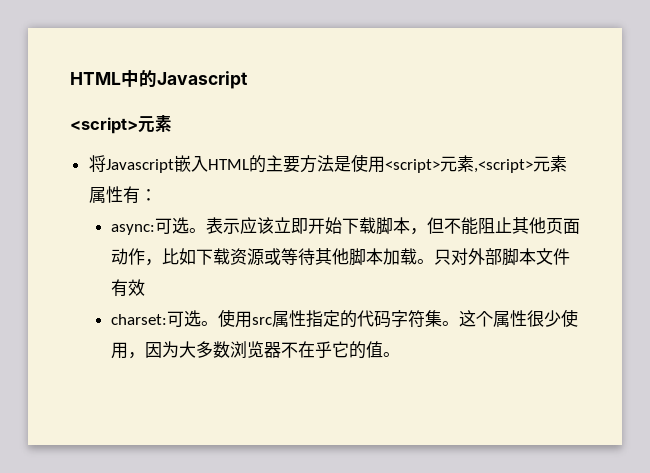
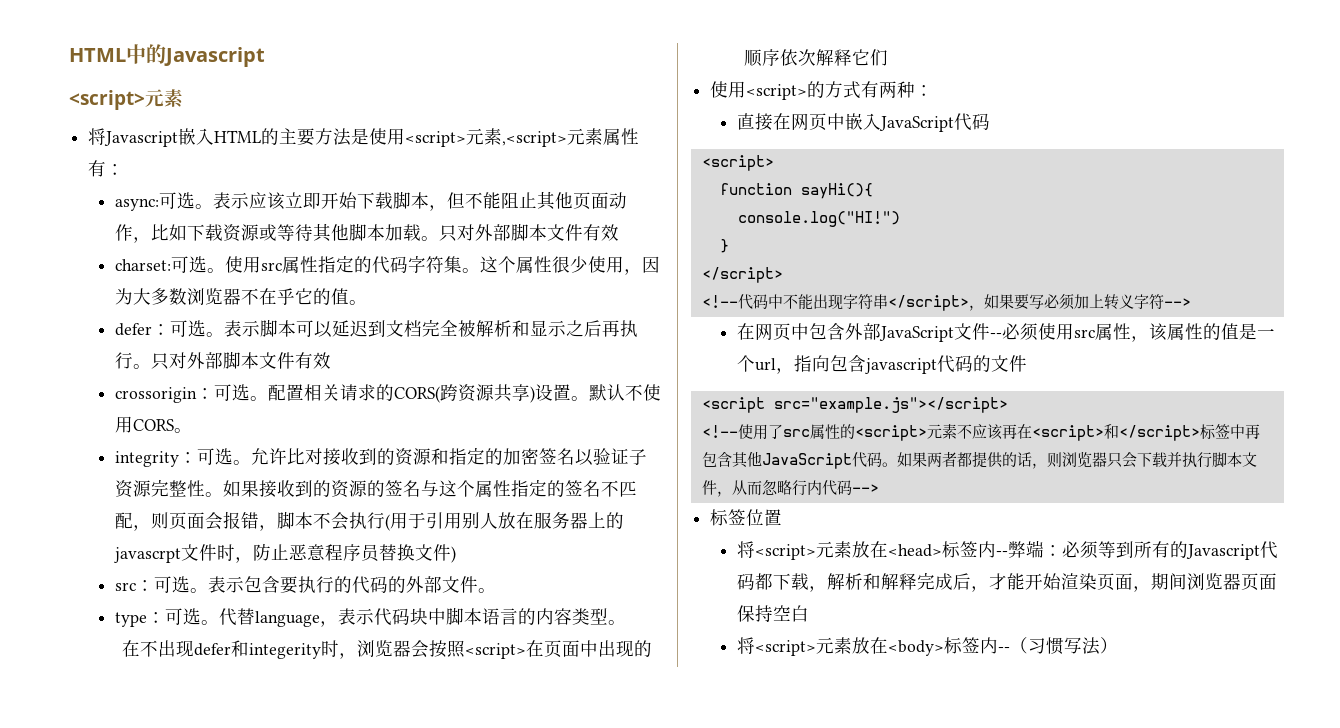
+ defer：可选。表示脚本可以延迟到文档完全被解析和显示之后再执行。只对外部脚本文件有效
+ crossorigin：可选。配置相关请求的CORS(跨资源共享)设置。默认不使用CORS。
+ integrity：可选。允许比对接收到的资源和指定的加密签名以验证子资源完整性。如果接收到的资源的签名与这个属性指定的签名不匹配，则页面会报错，脚本不会执行(用于引用别人放在服务器上的javascrpt文件时，防止恶意程序员替换文件)
+ src：可选。表示包含要执行的代码的外部文件。
+ type：可选。代替language，表示代码块中脚本语言的内容类型。
+ 在不出现defer和integerity时，浏览器会按照<script>在页面中出现的顺序依次解释它们
+ 使用<script>的方式有两种：
+ 直接在网页中嵌入JavaScript代码
+ <script>
+ function sayHi(){
+ console.log("HI!")
+ }
+ </script>
+ <!--代码中不能出现字符串</script>，如果要写必须加上转义字符-->
+ 在网页中包含外部JavaScript文件--必须使用src属性，该属性的值是一个url，指向包含javascript代码的文件
+ <script src="example.js"></script>
+ <!--使用了src属性的<script>元素不应该再在<script>和</script>标签中再包含其他JavaScript代码。如果两者都提供的话，则浏览器只会下载并执行脚本文件，从而忽略行内代码-->
+ 标签位置
+ 将<script>元素放在<head>标签内--弊端：必须等到所有的Javascript代码都下载，解析和解释完成后，才能开始渲染页面，期间浏览器页面保持空白
+ 将<script>元素放在<body>标签内--（习惯写法）

